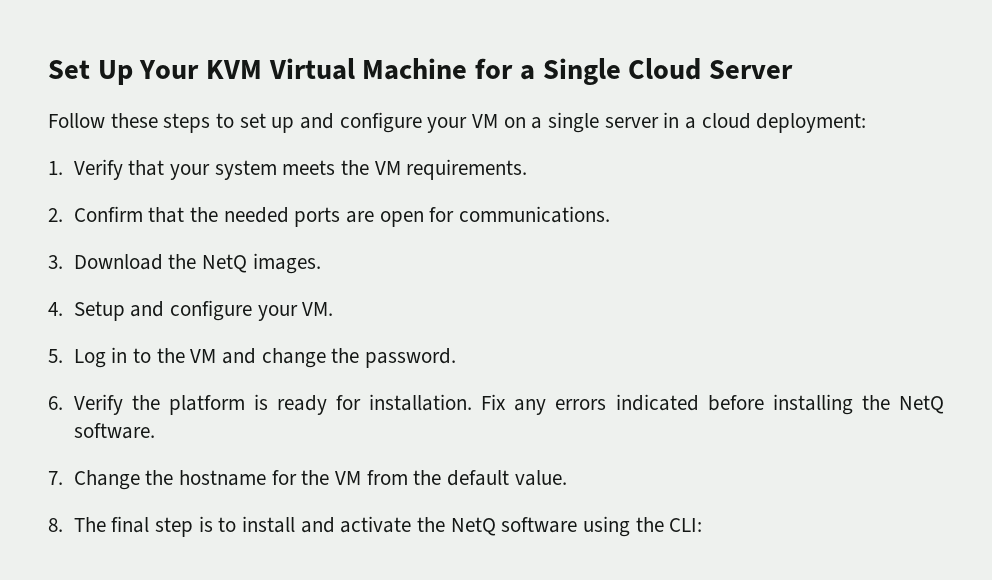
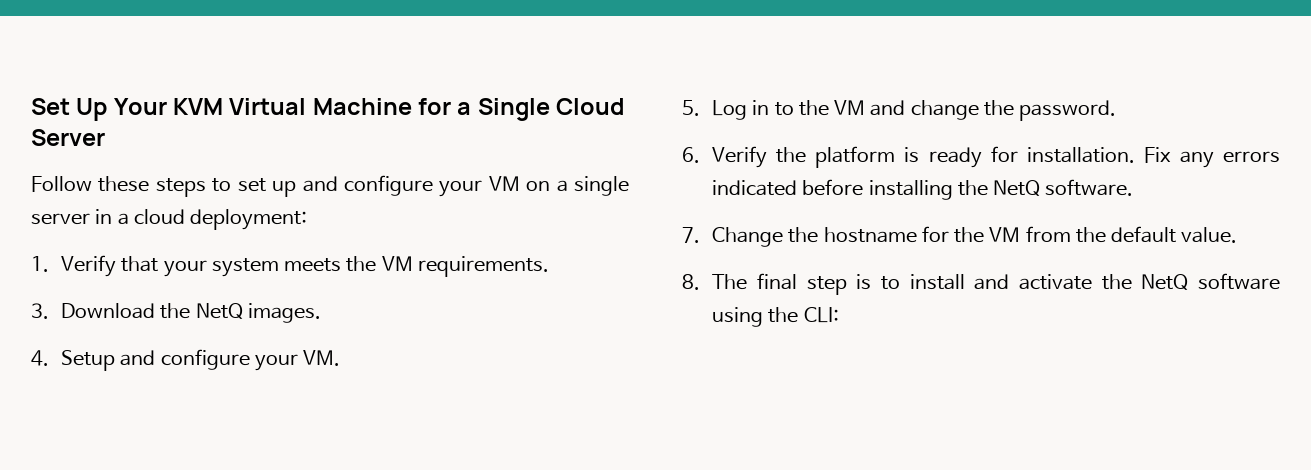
- 2. Confirm that the needed ports are open for communications.

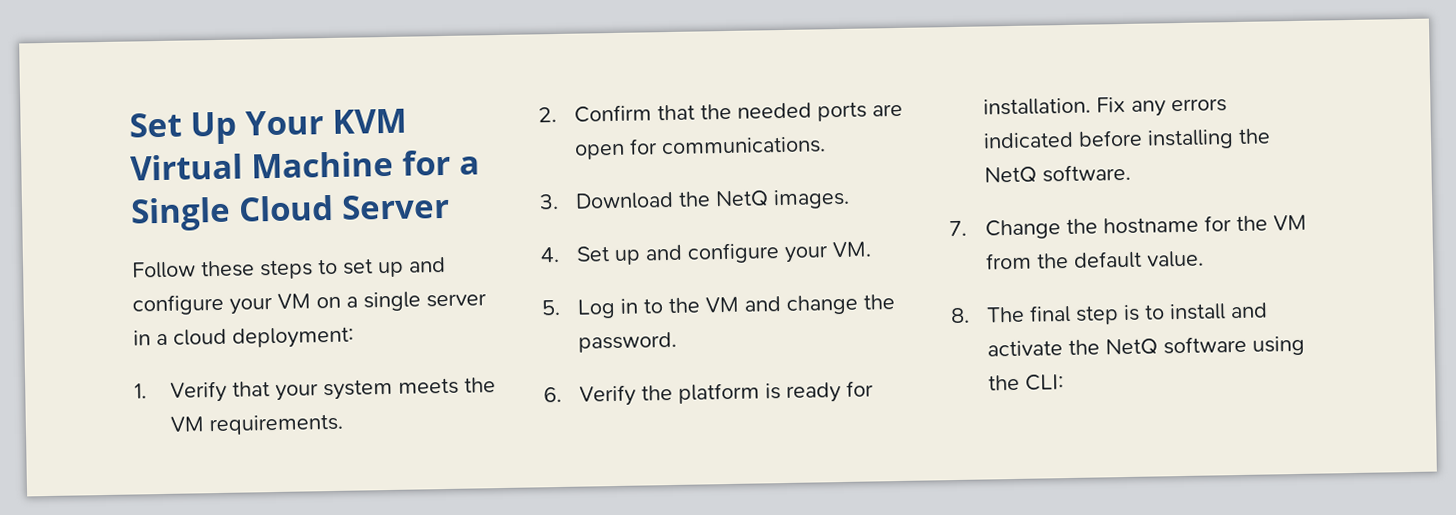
+ 2. Confirm that the needed ports are open for communications.
- 4. Setup and configure your VM.
+ 4. Set up and configure your VM.

